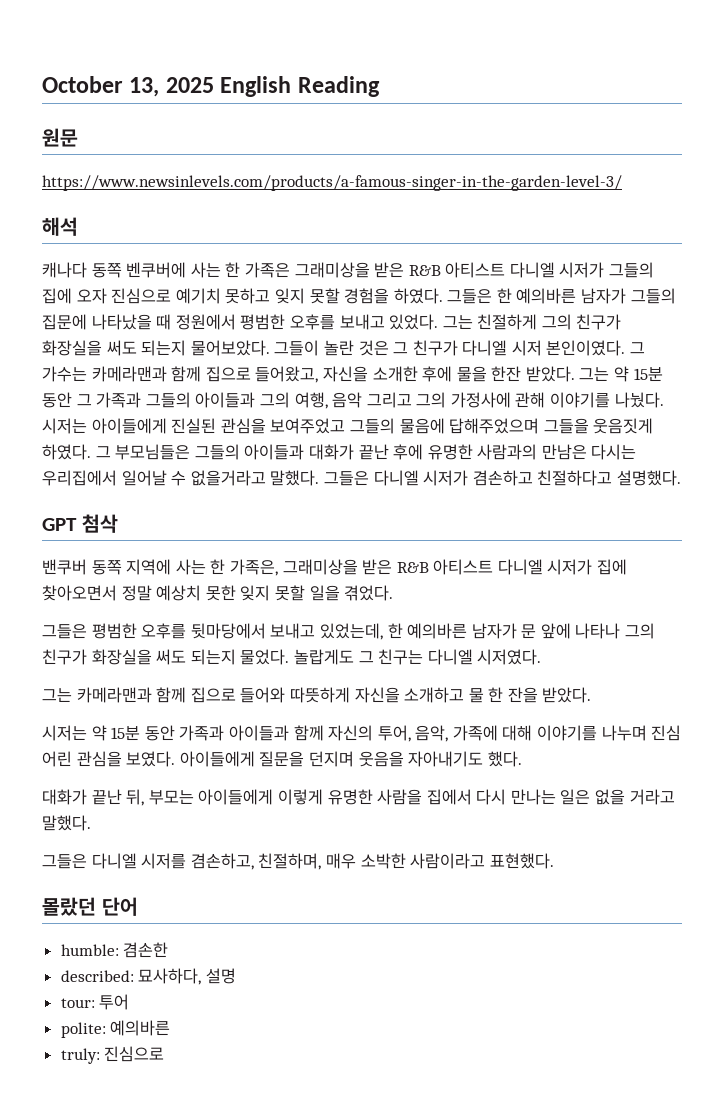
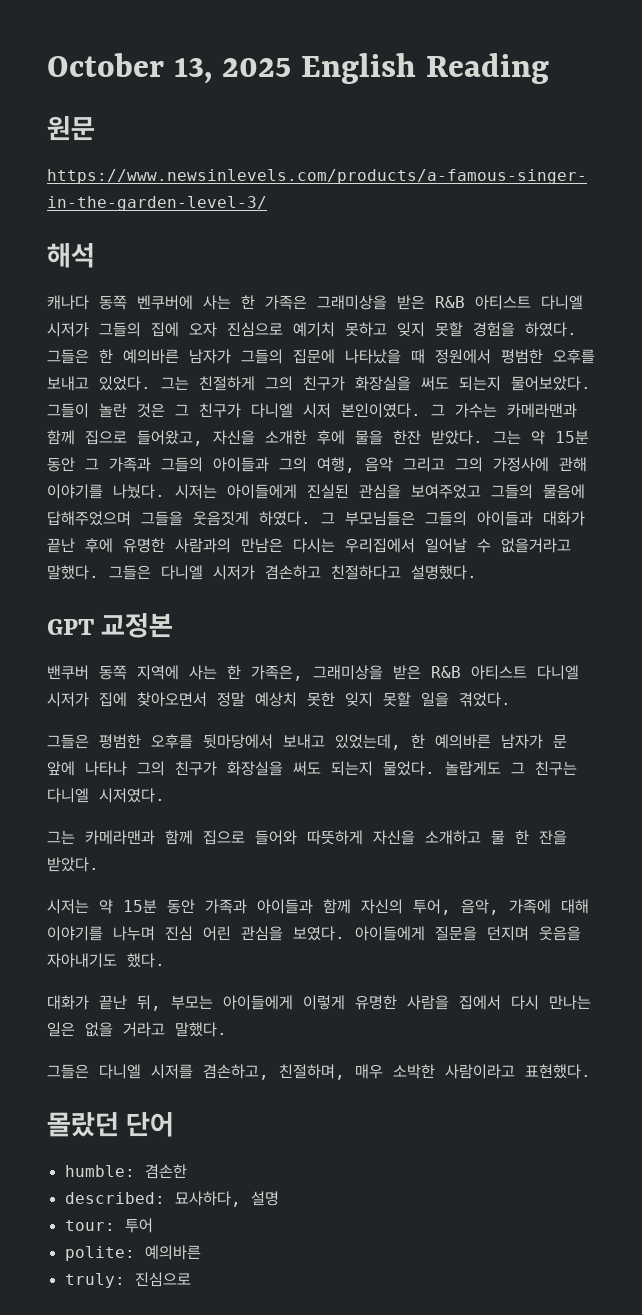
- GPT 첨삭
+ GPT 교정본

